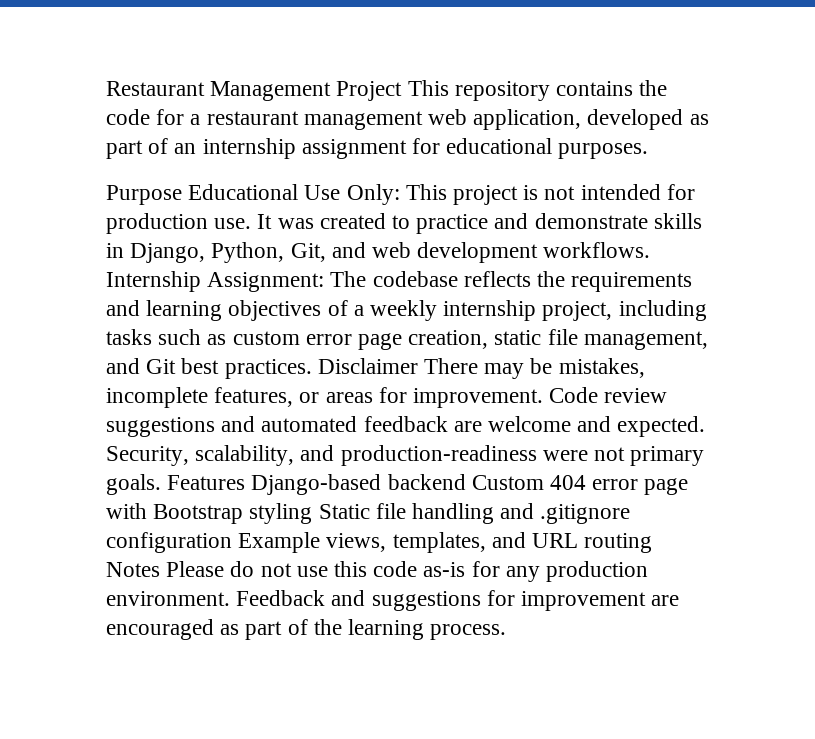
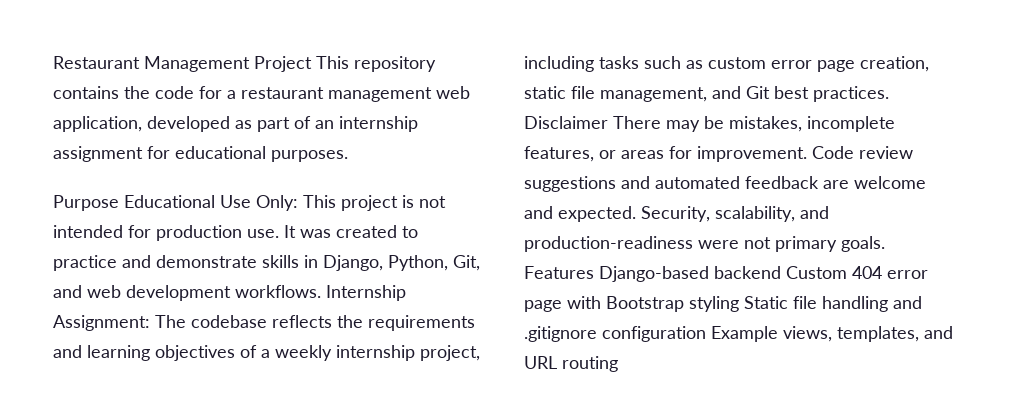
- Features Django-based backend Custom 404 error page with Bootstrap styling Static file handling and .gitignore configuration Example views, templates, and URL routing Notes Please do not use this code as-is for any production environment. Feedback and suggestions for improvement are encouraged as part of the learning process.
+ Features Django-based backend Custom 404 error page with Bootstrap styling Static file handling and .gitignore configuration Example views, templates, and URL routing

